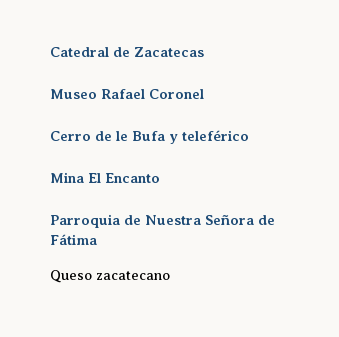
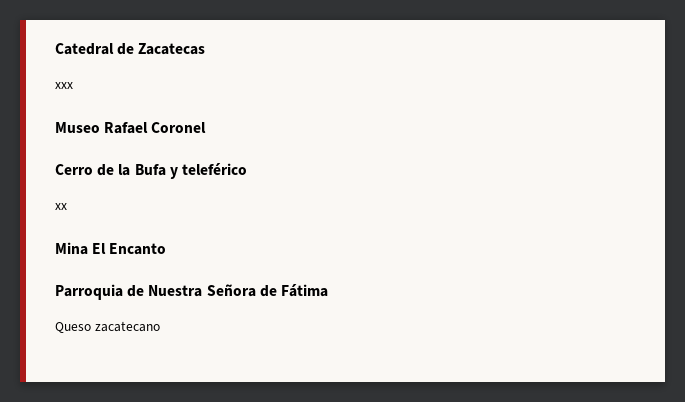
+ xxx
- Cerro de le Bufa y teleférico
+ Cerro de la Bufa y teleférico
+ xx

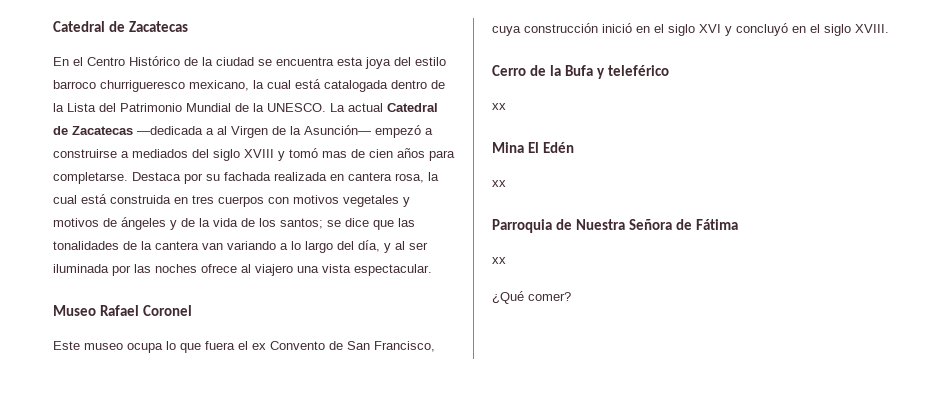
- xxx
+ En el Centro Histórico de la ciudad se encuentra esta joya del estilo barroco churrigueresco mexicano, la cual está catalogada dentro de la Lista del Patrimonio Mundial de la UNESCO. La actual Catedral de Zacatecas —dedicada a al Virgen de la Asunción— empezó a construirse a mediados del siglo XVIII y tomó mas de cien años para completarse. Destaca por su fachada realizada en cantera rosa, la cual está construida en tres cuerpos con motivos vegetales y motivos de ángeles y de la vida de los santos; se dice que las tonalidades de la cantera van variando a lo largo del día, y al ser iluminada por las noches ofrece al viajero una vista espectacular.
  Museo Rafael Coronel
+ Este museo ocupa lo que fuera el ex Convento de San Francisco, cuya construcción inició en el siglo XVI y concluyó en el siglo XVIII.
- Mina El Encanto
+ Mina El Edén
+ xx
  Parroquia de Nuestra Señora de Fátima
- Queso zacatecano
+ xx
+ ¿Qué comer?

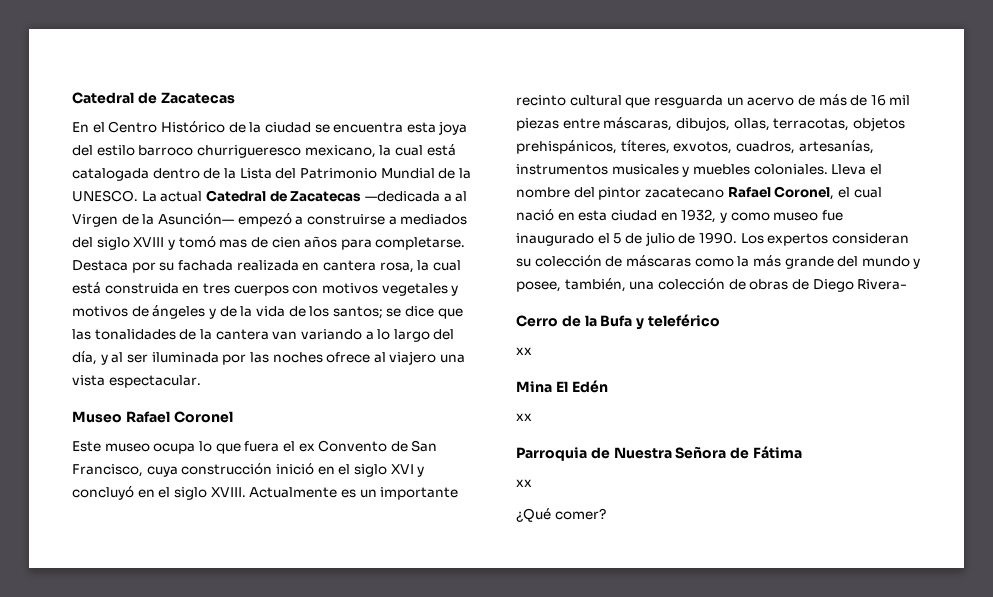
+ Actualmente es un importante recinto cultural que resguarda un acervo de más de 16 mil piezas entre máscaras, dibujos, ollas, terracotas, objetos prehispánicos, títeres, exvotos, cuadros, artesanías, instrumentos musicales y muebles coloniales. Lleva el nombre del pintor zacatecano Rafael Coronel, el cual nació en esta ciudad en 1932, y como museo fue inaugurado el 5 de julio de 1990. Los expertos consideran su colección de máscaras como la más grande del mundo y posee, también, una colección de obras de Diego Rivera-

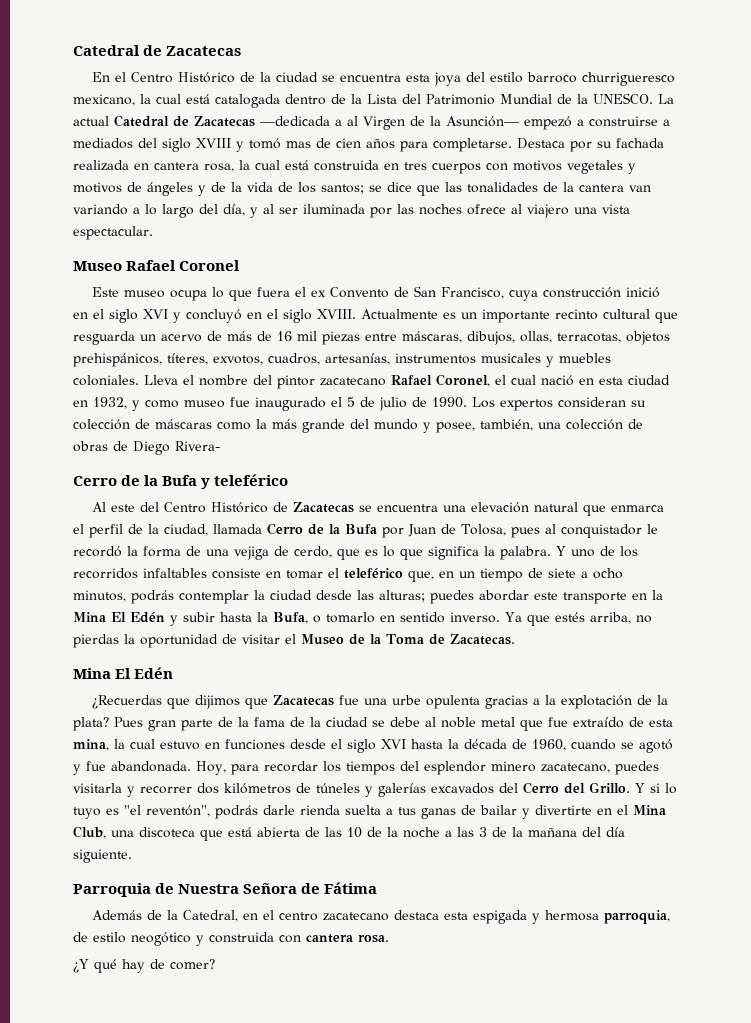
  Cerro de la Bufa y teleférico
- xx
+ Al este del Centro Histórico de Zacatecas se encuentra una elevación natural que enmarca el perfil de la ciudad, llamada Cerro de la Bufa por Juan de Tolosa, pues al conquistador le recordó la forma de una vejiga de cerdo, que es lo que significa la palabra. Y uno de los recorridos infaltables consiste en tomar el teleférico que, en un tiempo de siete a ocho minutos, podrás contemplar la ciudad desde las alturas; puedes abordar este transporte en la Mina El Edén y subir hasta la Bufa, o tomarlo en sentido inverso. Ya que estés arriba, no pierdas la oportunidad de visitar el Museo de la Toma de Zacatecas.
  Mina El Edén
- xx
+ ¿Recuerdas que dijimos que Zacatecas fue una urbe opulenta gracias a la explotación de la plata? Pues gran parte de la fama de la ciudad se debe al noble metal que fue extraído de esta mina, la cual estuvo en funciones desde el siglo XVI hasta la década de 1960, cuando se agotó y fue abandonada. Hoy, para recordar los tiempos del esplendor minero zacatecano, puedes visitarla y recorrer dos kilómetros de túneles y galerías excavados del Cerro del Grillo. Y si lo tuyo es "el reventón", podrás darle rienda suelta a tus ganas de bailar y divertirte en el Mina Club, una discoteca que está abierta de las 10 de la noche a las 3 de la mañana del día siguiente.
  Parroquia de Nuestra Señora de Fátima
- xx
- ¿Qué comer?
+ Además de la Catedral, en el centro zacatecano destaca esta espigada y hermosa parroquia, de estilo neogótico y construida con cantera rosa.
+ ¿Y qué hay de comer?

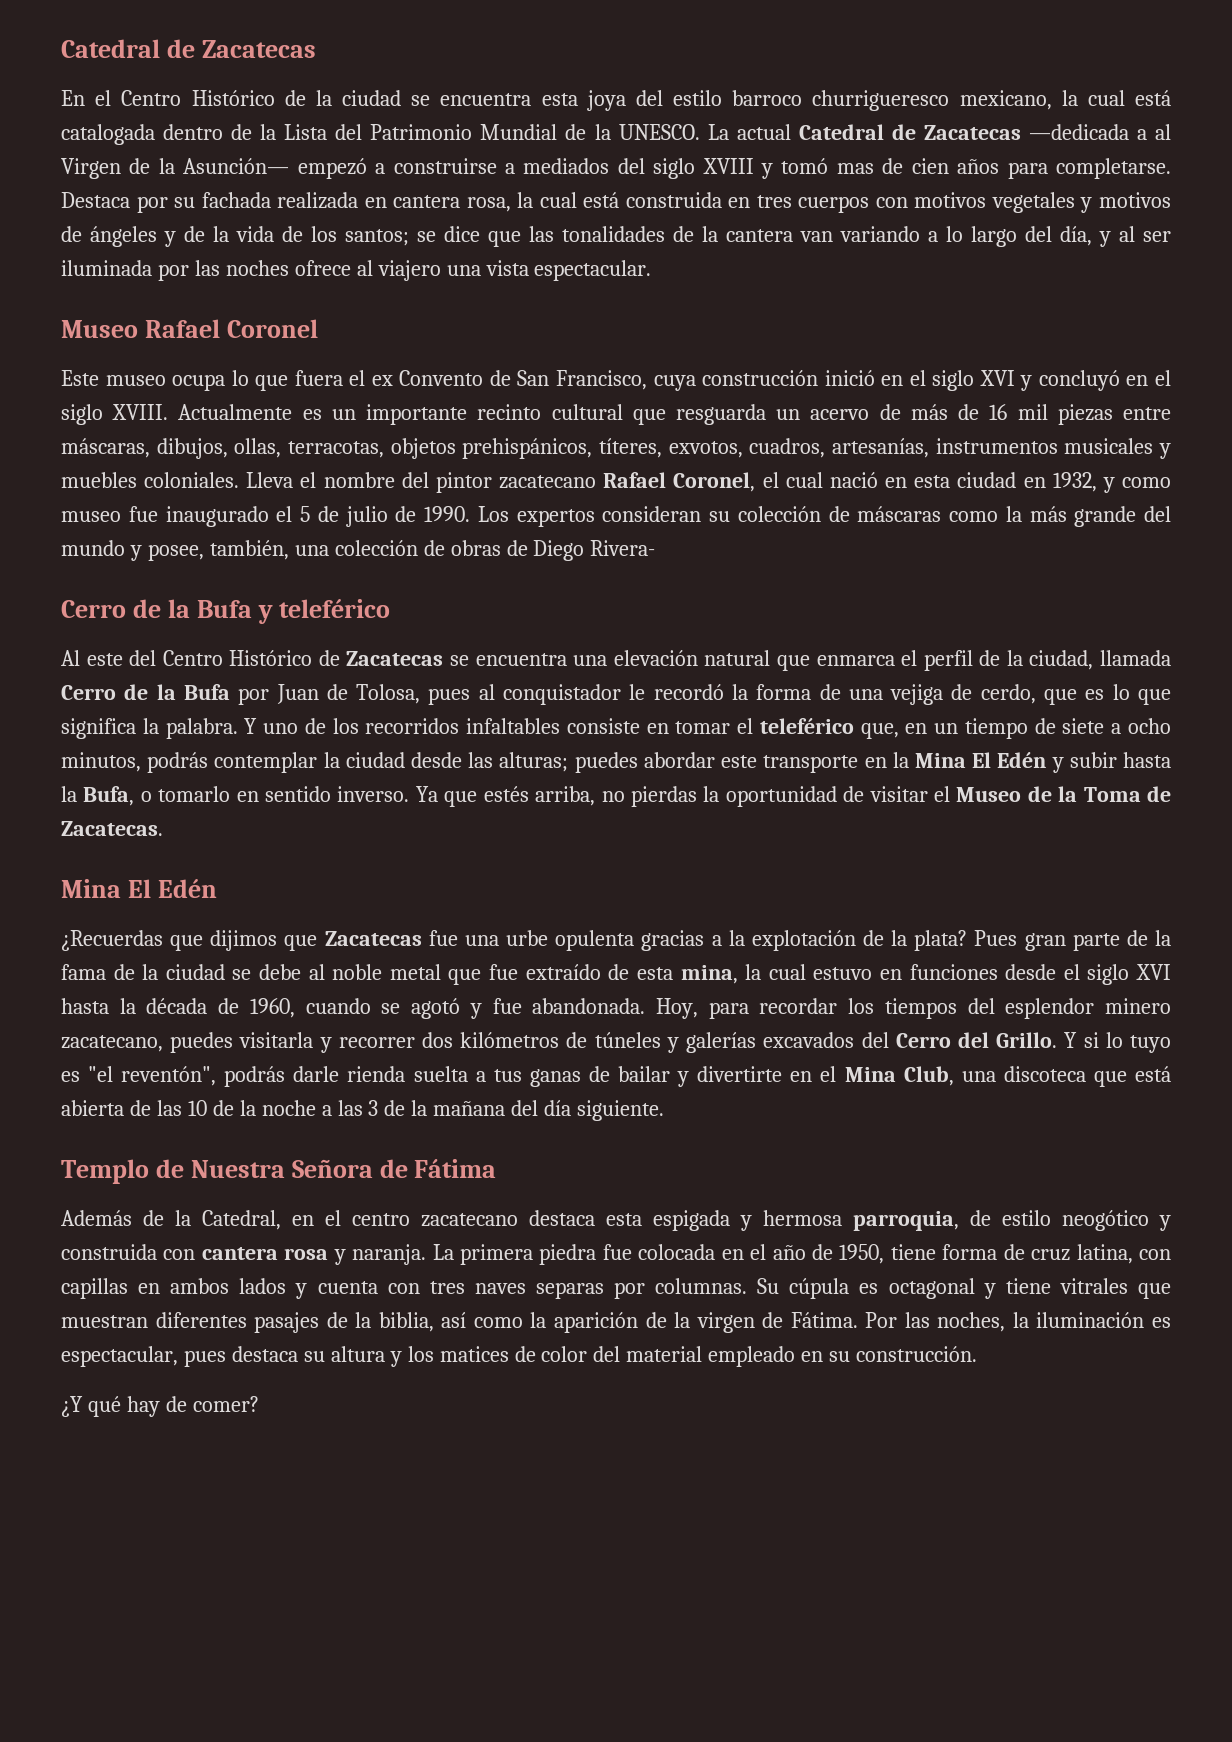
- Parroquia de Nuestra Señora de Fátima
+ Templo de Nuestra Señora de Fátima
- Además de la Catedral, en el centro zacatecano destaca esta espigada y hermosa parroquia, de estilo neogótico y construida con cantera rosa.
+ Además de la Catedral, en el centro zacatecano destaca esta espigada y hermosa parroquia, de estilo neogótico y construida con cantera rosa y naranja. La primera piedra fue colocada en el año de 1950, tiene forma de cruz latina, con capillas en ambos lados y cuenta con tres naves separas por columnas. Su cúpula es octagonal y tiene vitrales que muestran diferentes pasajes de la biblia, así como la aparición de la virgen de Fátima. Por las noches, la iluminación es espectacular, pues destaca su altura y los matices de color del material empleado en su construcción.

